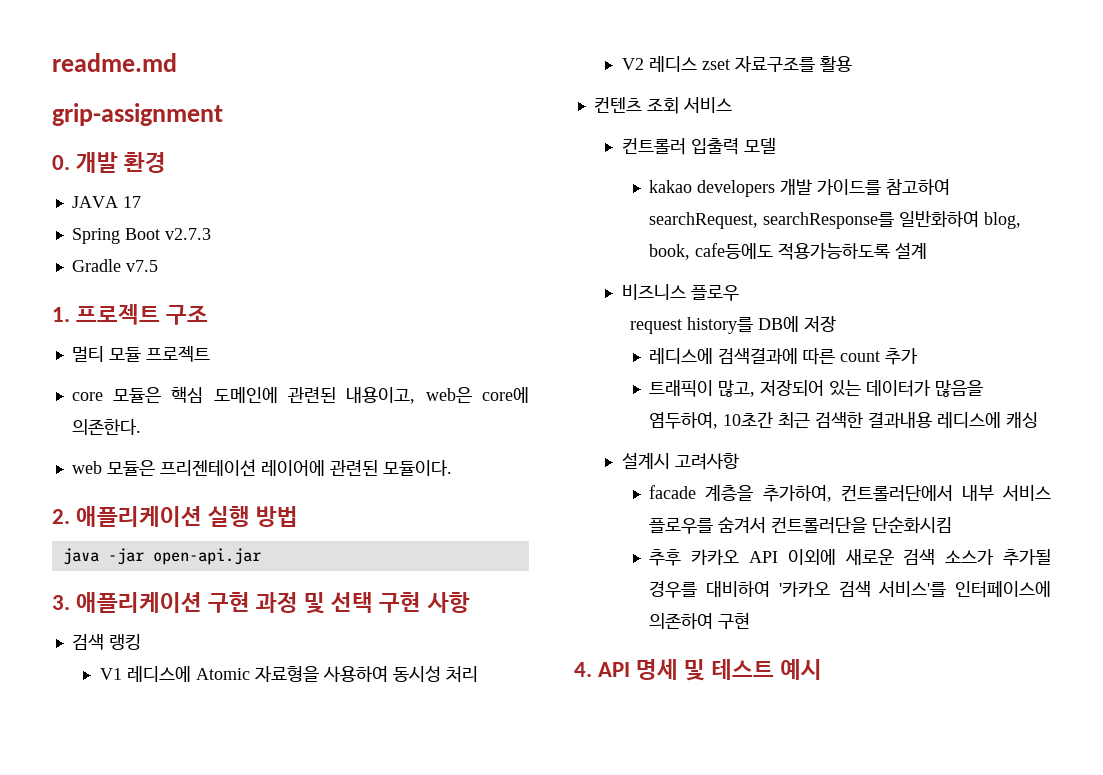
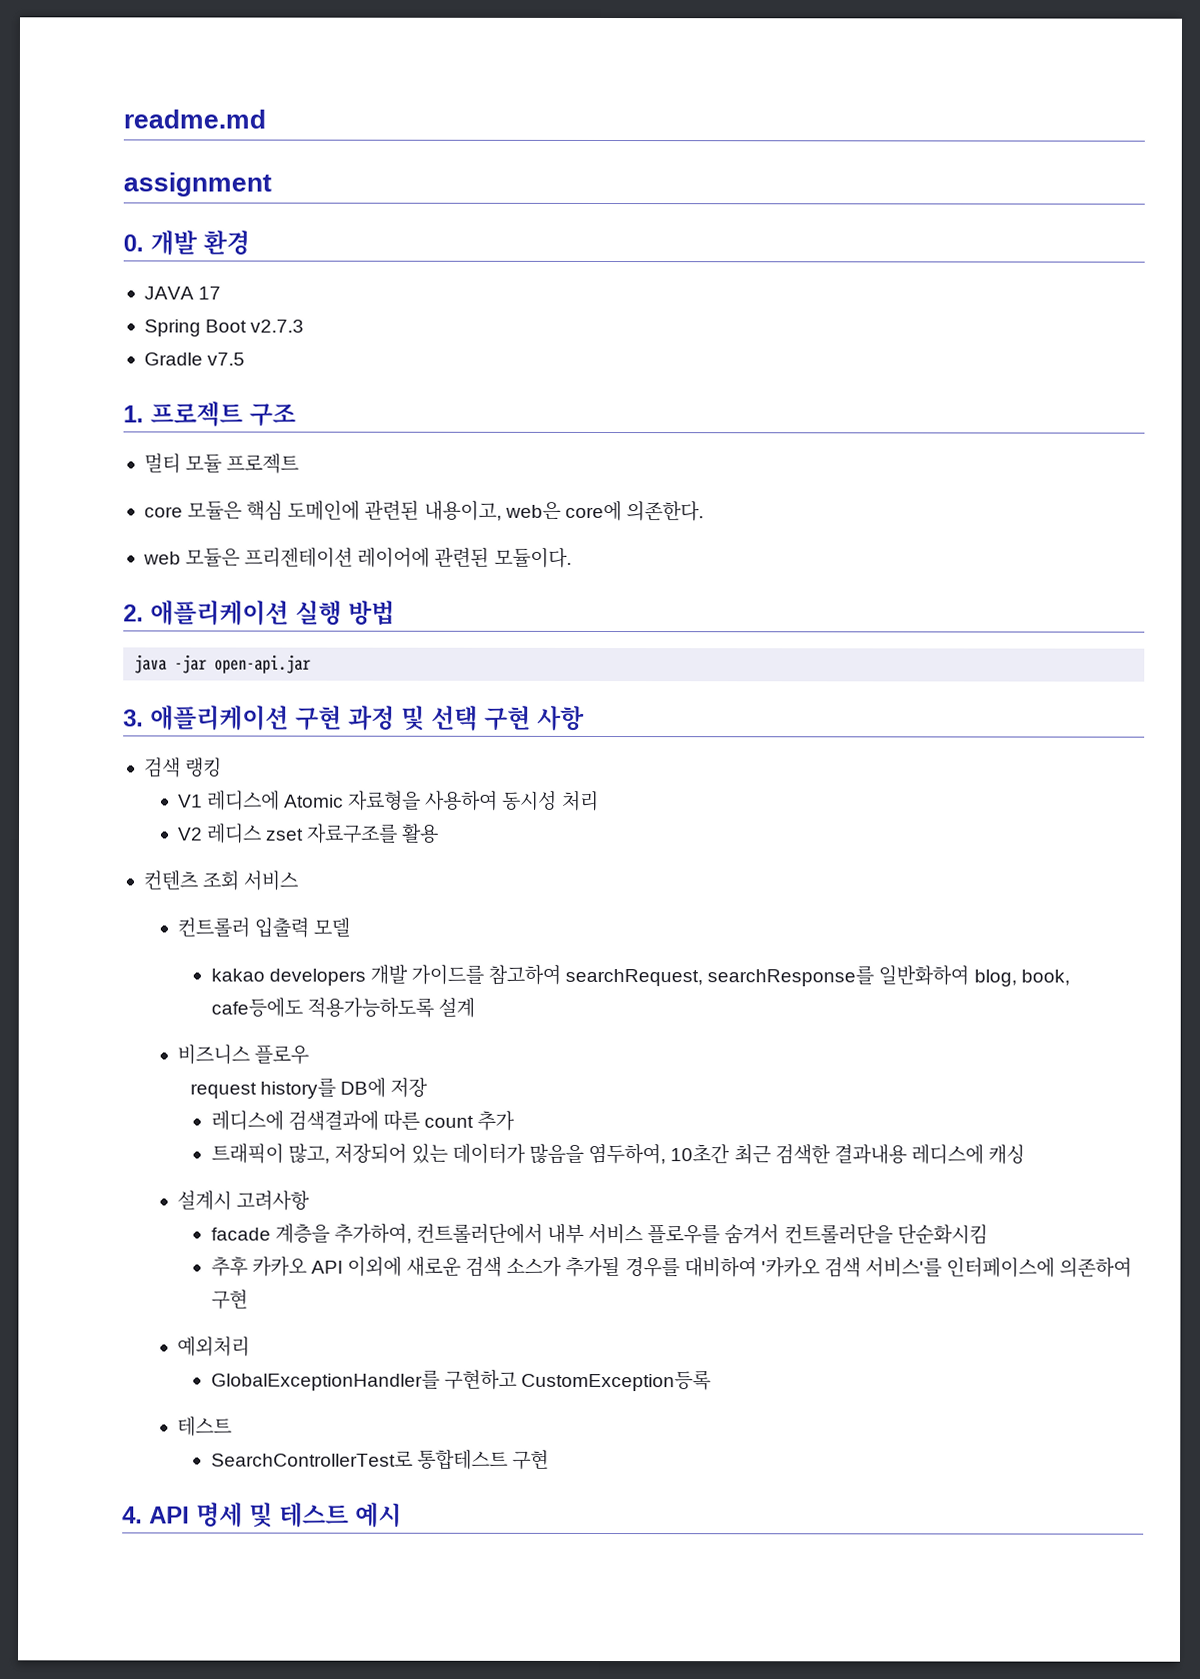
- grip-assignment
+ assignment
+ 예외처리
+ GlobalExceptionHandler를 구현하고 CustomException등록
+ 테스트
+ SearchControllerTest로 통합테스트 구현

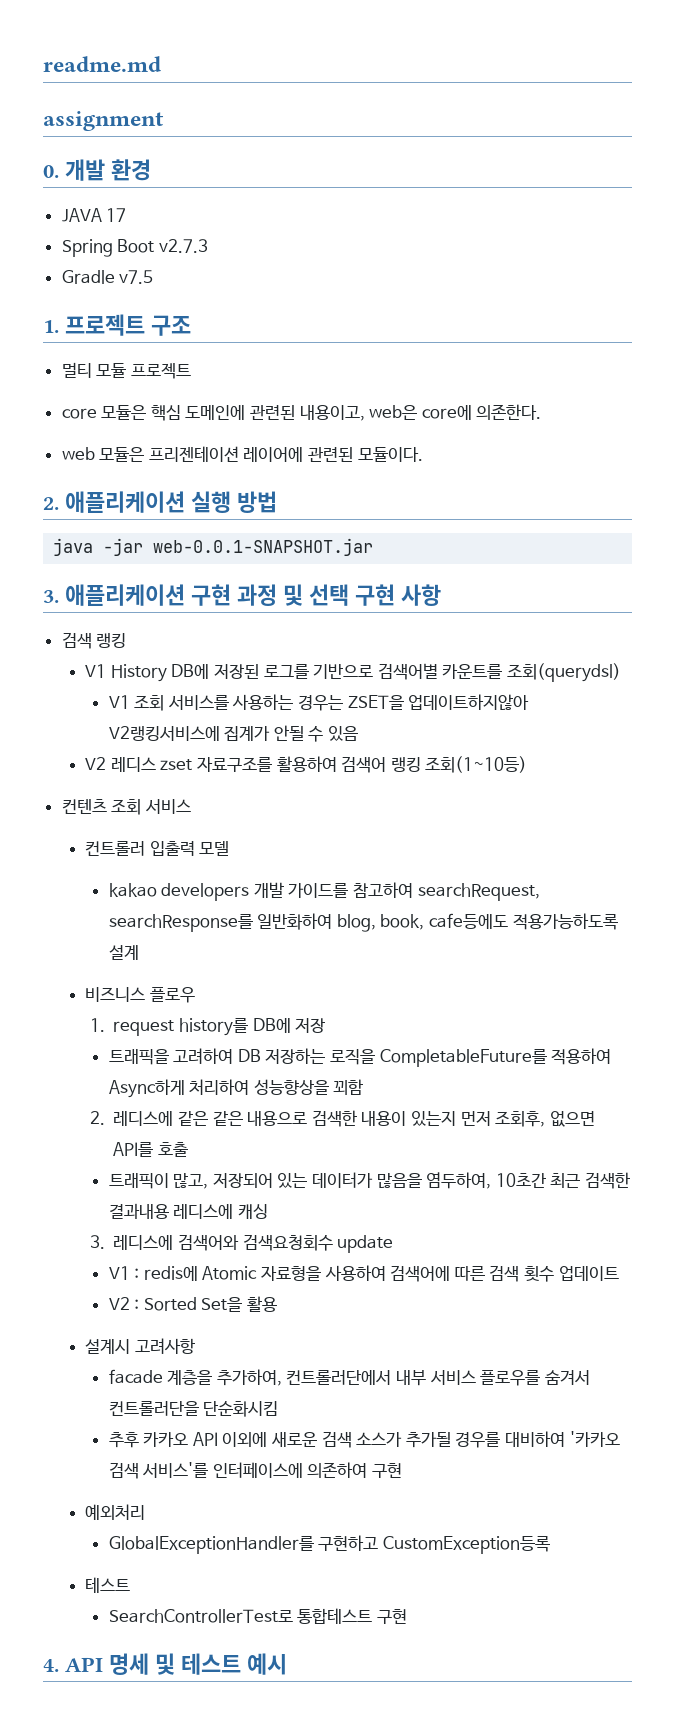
- java -jar open-api.jar
+ java -jar web-0.0.1-SNAPSHOT.jar
- V1 레디스에 Atomic 자료형을 사용하여 동시성 처리
+ V1 History DB에 저장된 로그를 기반으로 검색어별 카운트를 조회(querydsl)
+ V1 조회 서비스를 사용하는 경우는 ZSET을 업데이트하지않아 V2랭킹서비스에 집계가 안될 수 있음
- V2 레디스 zset 자료구조를 활용
+ V2 레디스 zset 자료구조를 활용하여 검색어 랭킹 조회(1~10등)
- request history를 DB에 저장
+ 1. request history를 DB에 저장
- 레디스에 검색결과에 따른 count 추가
+ 트래픽을 고려하여 DB 저장하는 로직을 CompletableFuture를 적용하여 Async하게 처리하여 성능향상을 꾀함
+ 2. 레디스에 같은 같은 내용으로 검색한 내용이 있는지 먼저 조회후, 없으면 API를 호출
+ 3. 레디스에 검색어와 검색요청회수 update
+ V1 : redis에 Atomic 자료형을 사용하여 검색어에 따른 검색 횟수 업데이트
+ V2 : Sorted Set을 활용

